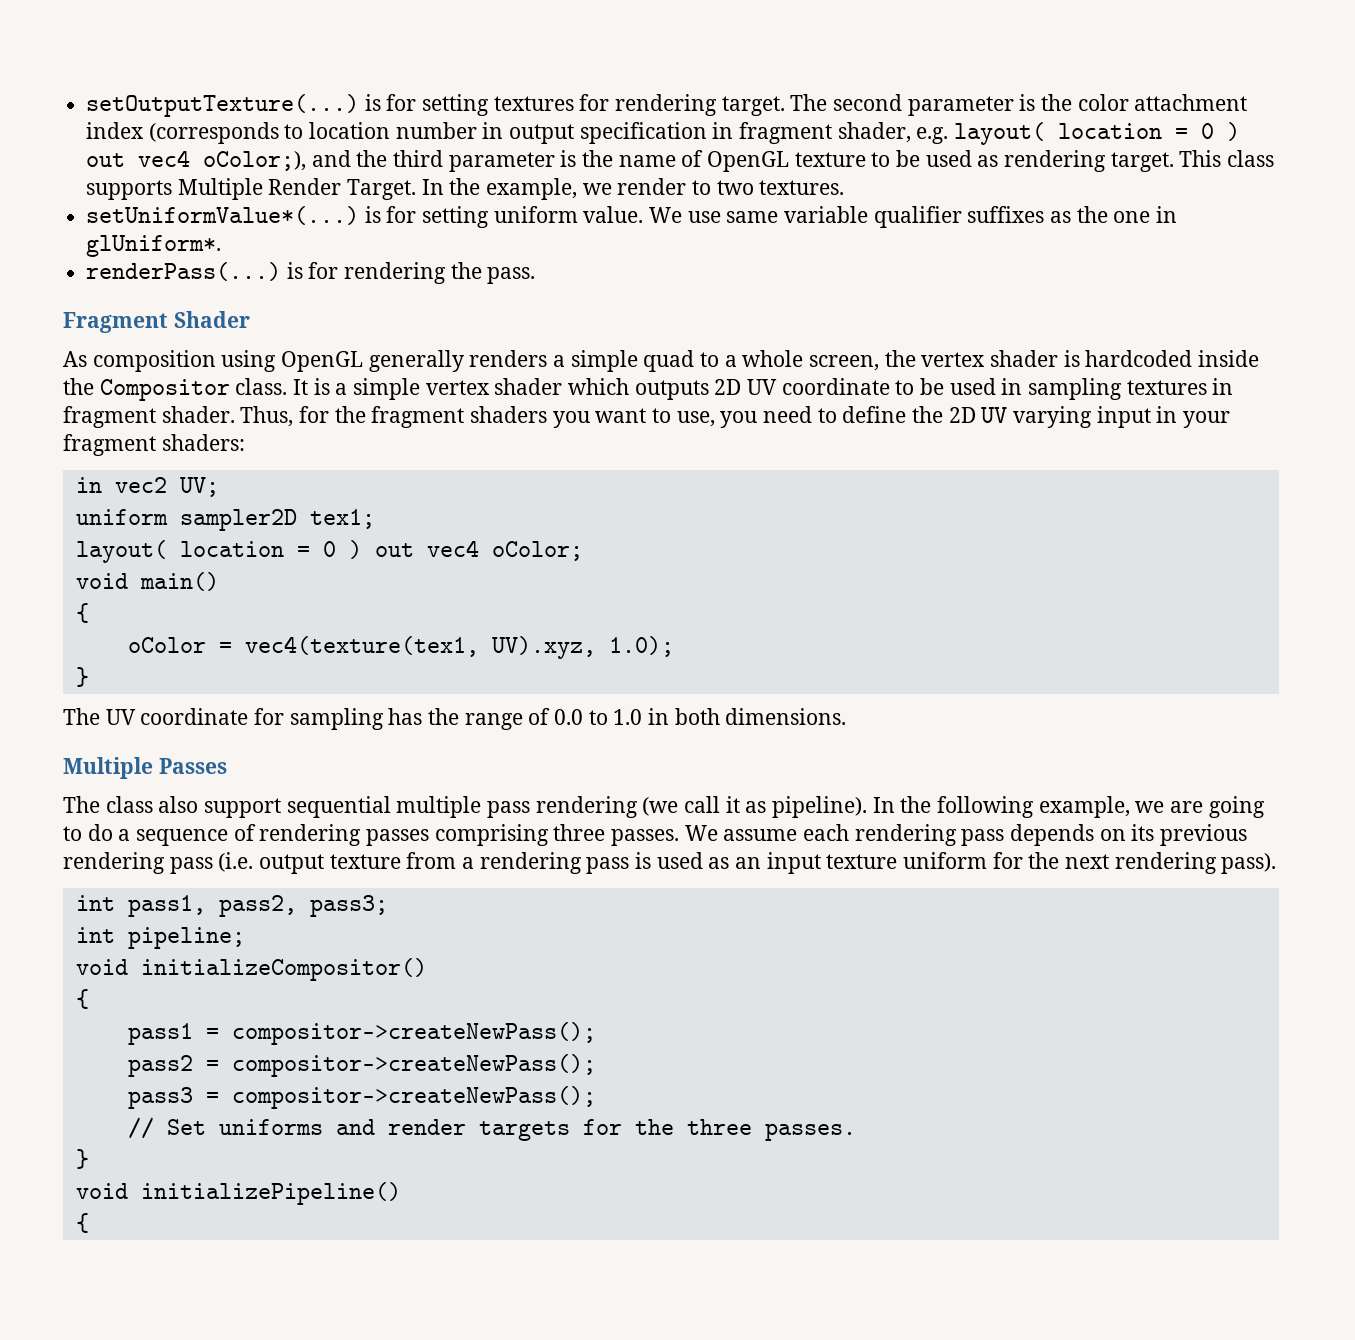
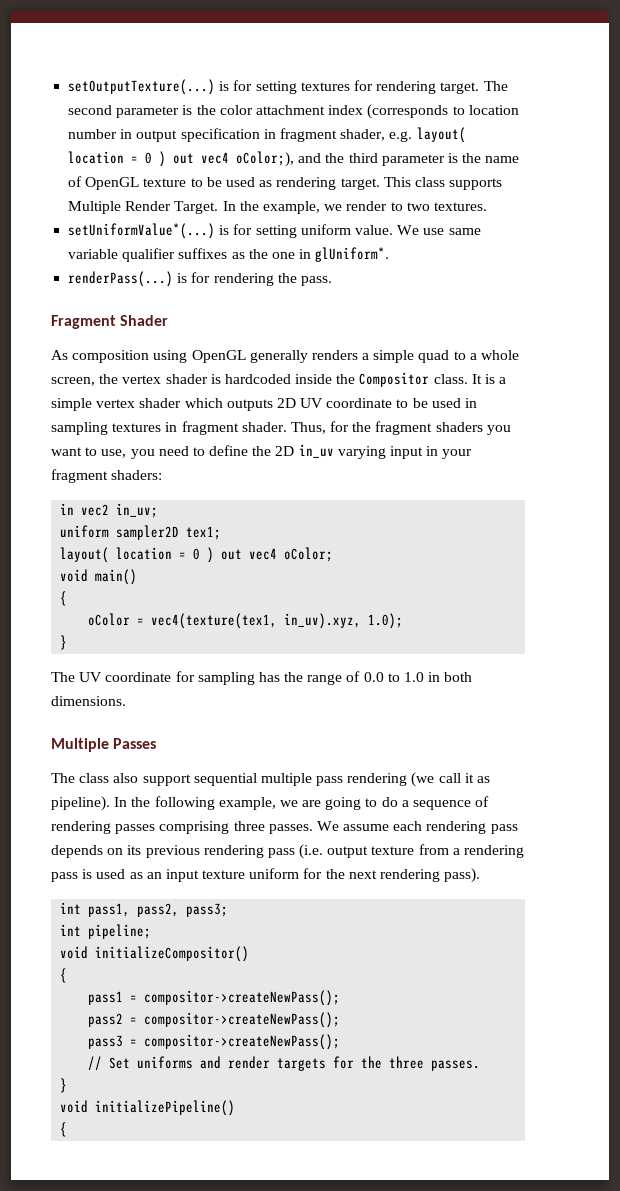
- Thus, for the fragment shaders you want to use, you need to define the 2D UV varying input in your fragment shaders:
+ Thus, for the fragment shaders you want to use, you need to define the 2D in_uv varying input in your fragment shaders:
- in vec2 UV;
+ in vec2 in_uv;
- oColor = vec4(texture(tex1, UV).xyz, 1.0);
+ oColor = vec4(texture(tex1, in_uv).xyz, 1.0);

